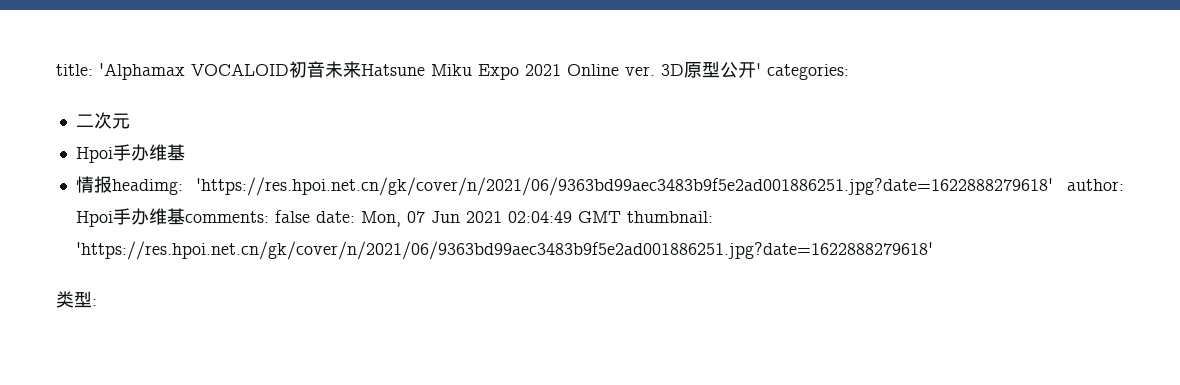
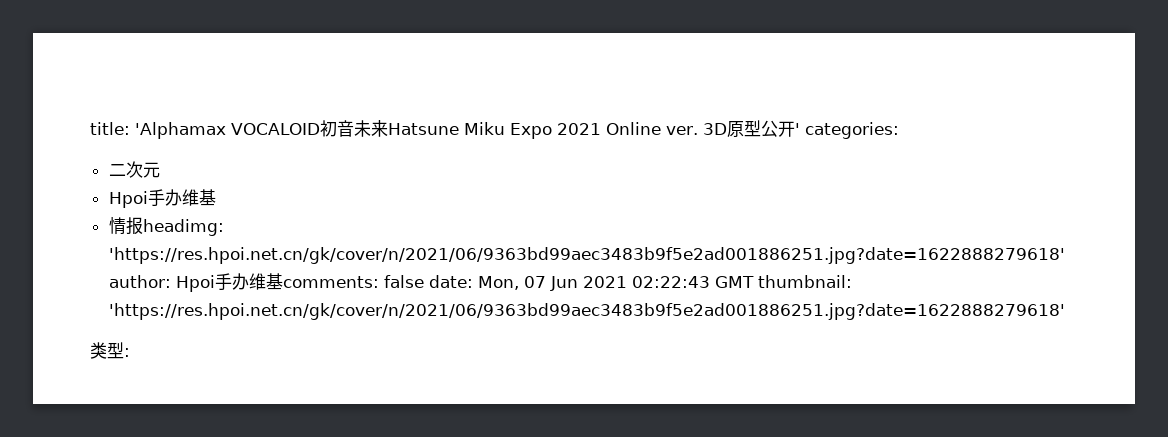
- 情报headimg: 'https://res.hpoi.net.cn/gk/cover/n/2021/06/9363bd99aec3483b9f5e2ad001886251.jpg?date=1622888279618' author: Hpoi手办维基comments: false date: Mon, 07 Jun 2021 02:04:49 GMT thumbnail: 'https://res.hpoi.net.cn/gk/cover/n/2021/06/9363bd99aec3483b9f5e2ad001886251.jpg?date=1622888279618'
+ 情报headimg: 'https://res.hpoi.net.cn/gk/cover/n/2021/06/9363bd99aec3483b9f5e2ad001886251.jpg?date=1622888279618' author: Hpoi手办维基comments: false date: Mon, 07 Jun 2021 02:22:43 GMT thumbnail: 'https://res.hpoi.net.cn/gk/cover/n/2021/06/9363bd99aec3483b9f5e2ad001886251.jpg?date=1622888279618'

